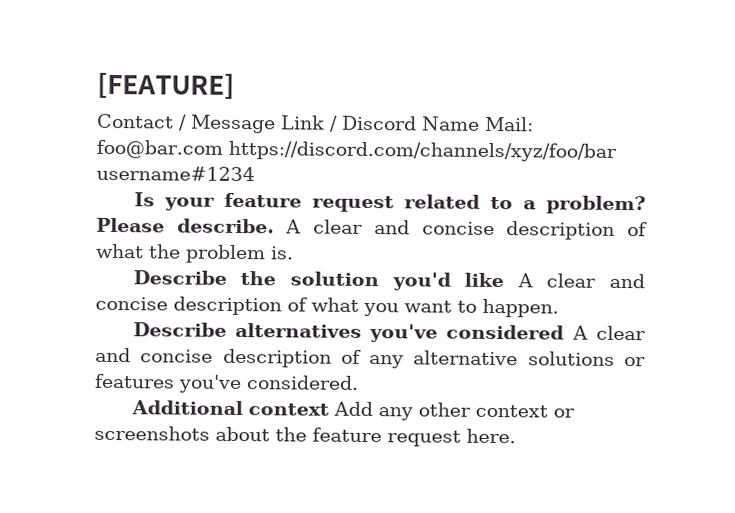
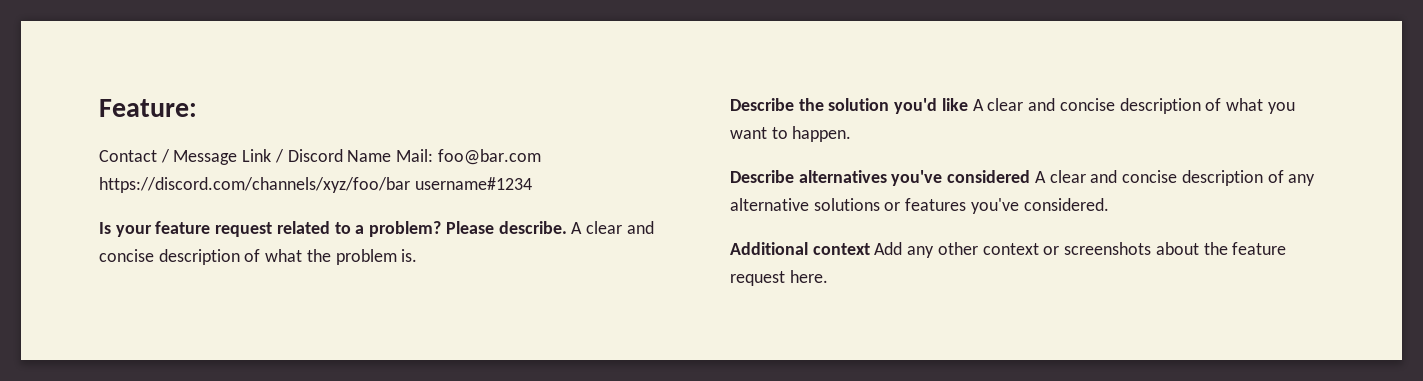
- [FEATURE]
+ Feature:

